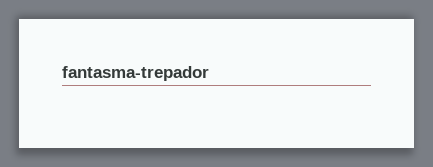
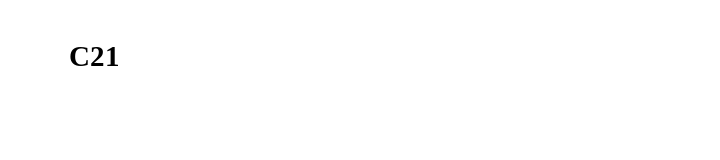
- fantasma-trepador
+ C21

